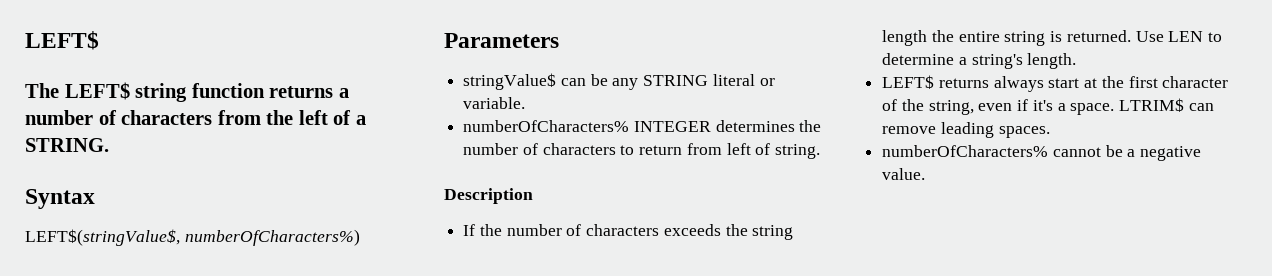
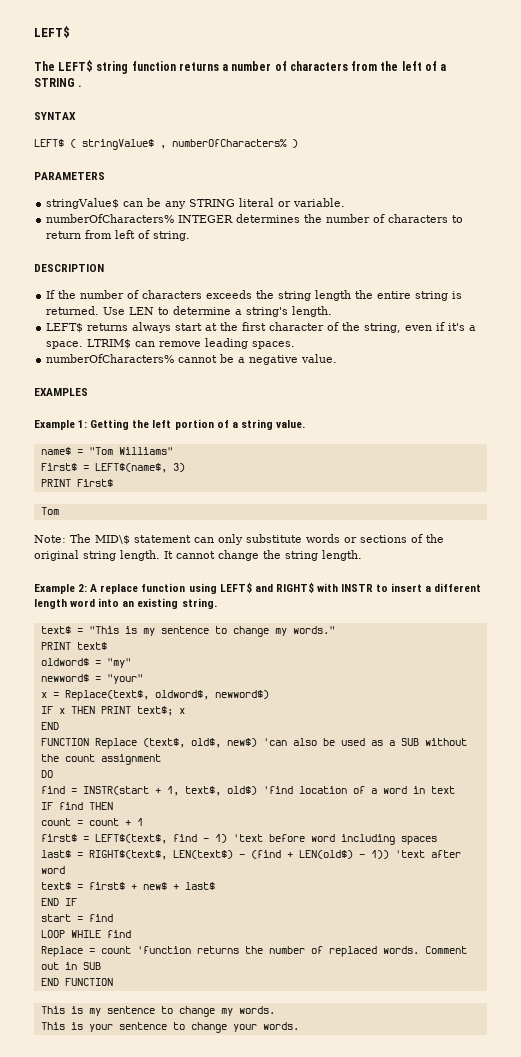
- The LEFT$ string function returns a number of characters from the left of a STRING.
- Syntax
- LEFT$(stringValue$, numberOfCharacters%)
- Parameters
+ The LEFT$ string function returns a number of characters from the left of a STRING .
+ SYNTAX
+ LEFT$ ( stringValue$ , numberOfCharacters% )
+ PARAMETERS
- Description
+ DESCRIPTION
+ EXAMPLES
+ Example 1: Getting the left portion of a string value.
+ name$ = "Tom Williams"
+ First$ = LEFT$(name$, 3)
+ PRINT First$
+ Tom
+ Note: The MID\$ statement can only substitute words or sections of the original string length. It cannot change the string length.
+ Example 2: A replace function using LEFT$ and RIGHT$ with INSTR to insert a different length word into an existing string.
+ text$ = "This is my sentence to change my words."
+ PRINT text$
+ oldword$ = "my"
+ newword$ = "your"
+ x = Replace(text$, oldword$, newword$)
+ IF x THEN PRINT text$; x
+ END
+ FUNCTION Replace (text$, old$, new$) 'can also be used as a SUB without the count assignment
+ DO
+ find = INSTR(start + 1, text$, old$) 'find location of a word in text
+ IF find THEN
+ count = count + 1
+ first$ = LEFT$(text$, find - 1) 'text before word including spaces
+ last$ = RIGHT$(text$, LEN(text$) - (find + LEN(old$) - 1)) 'text after word
+ text$ = first$ + new$ + last$
+ END IF
+ start = find
+ LOOP WHILE find
+ Replace = count 'function returns the number of replaced words. Comment out in SUB
+ END FUNCTION
+ This is my sentence to change my words.
+ This is your sentence to change your words.

